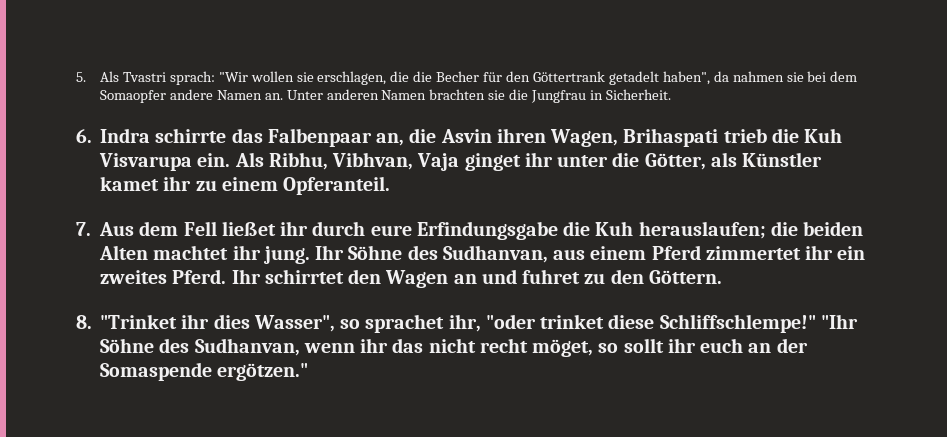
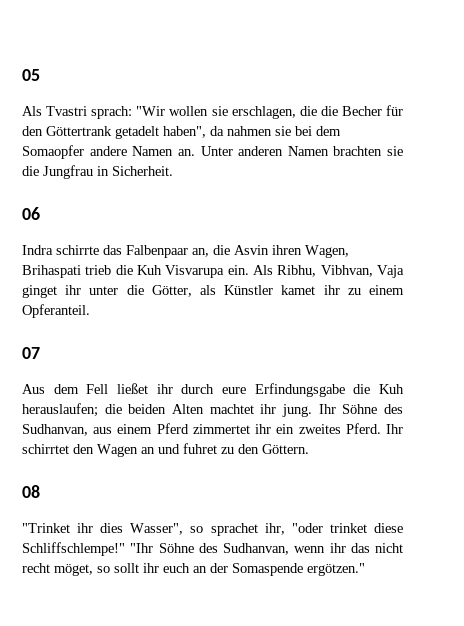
- 5. Als Tvastri sprach: "Wir wollen sie erschlagen, die die Becher für den Göttertrank getadelt haben", da nahmen sie bei dem Somaopfer andere Namen an.
+ 05
+ Als Tvastri sprach: "Wir wollen sie erschlagen, die die Becher für den Göttertrank getadelt haben", da nahmen sie bei dem Somaopfer andere Namen an.
- 6. Indra schirrte das Falbenpaar an, die Asvin ihren Wagen, Brihaspati trieb die Kuh Visvarupa ein.
+ 06
+ Indra schirrte das Falbenpaar an, die Asvin ihren Wagen, Brihaspati trieb die Kuh Visvarupa ein.
- 7. Aus dem Fell ließet ihr durch eure Erfindungsgabe die Kuh herauslaufen; die beiden Alten machtet ihr jung.
+ 07
+ Aus dem Fell ließet ihr durch eure Erfindungsgabe die Kuh herauslaufen; die beiden Alten machtet ihr jung.
- 8. "Trinket ihr dies Wasser", so sprachet ihr, "oder trinket diese Schliffschlempe!"
+ 08
+ "Trinket ihr dies Wasser", so sprachet ihr, "oder trinket diese Schliffschlempe!"

